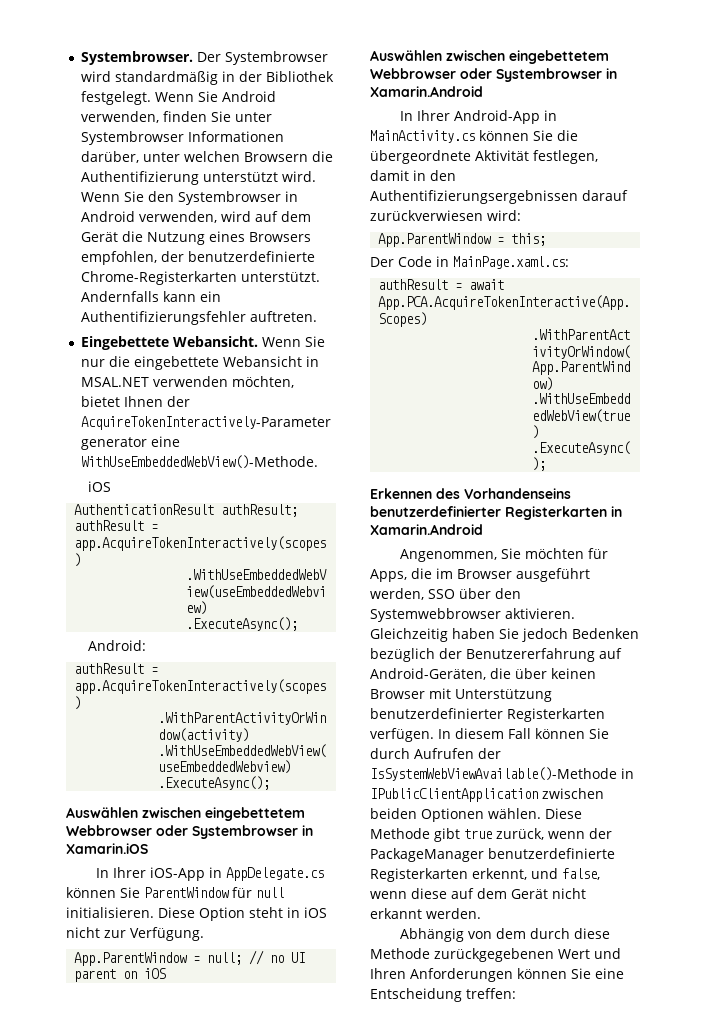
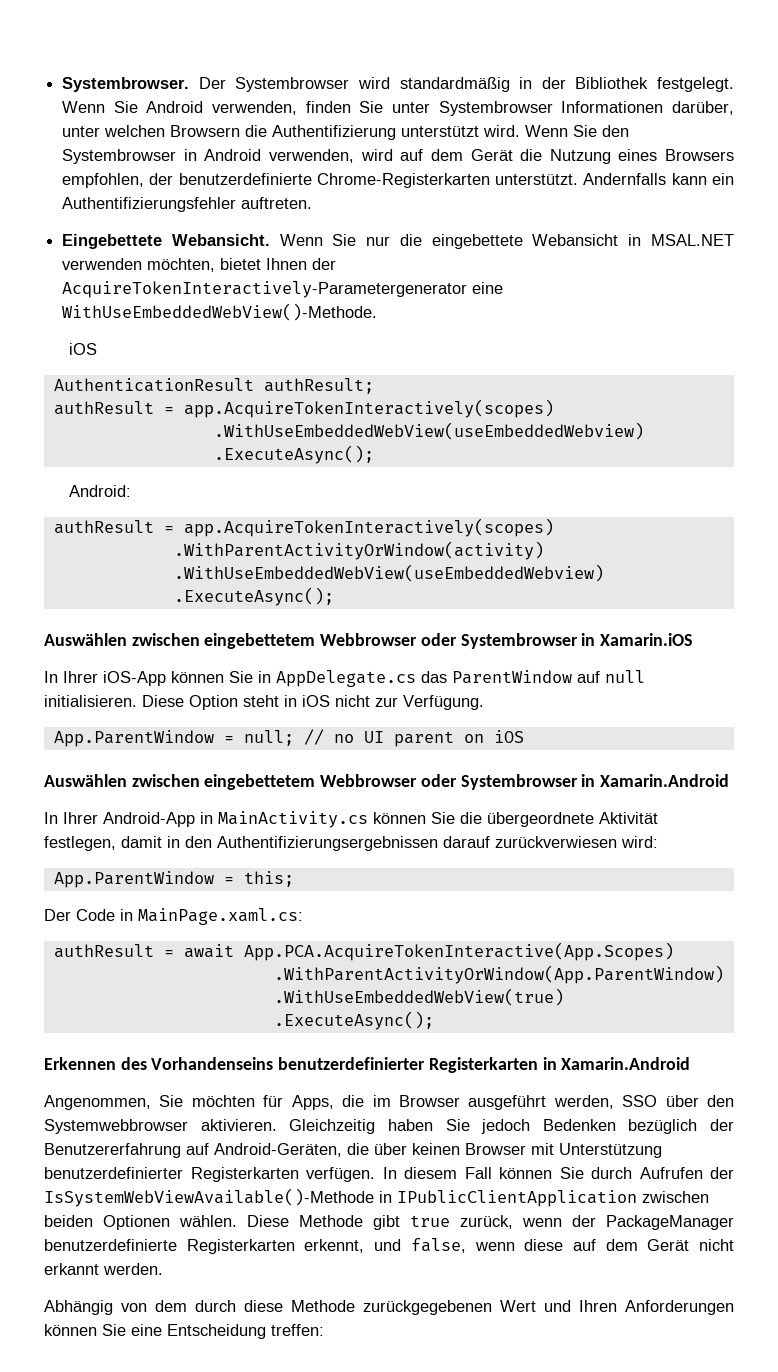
- In Ihrer iOS-App in AppDelegate.cs können Sie ParentWindow für null initialisieren.
+ In Ihrer iOS-App können Sie in AppDelegate.cs das ParentWindow auf null initialisieren.

